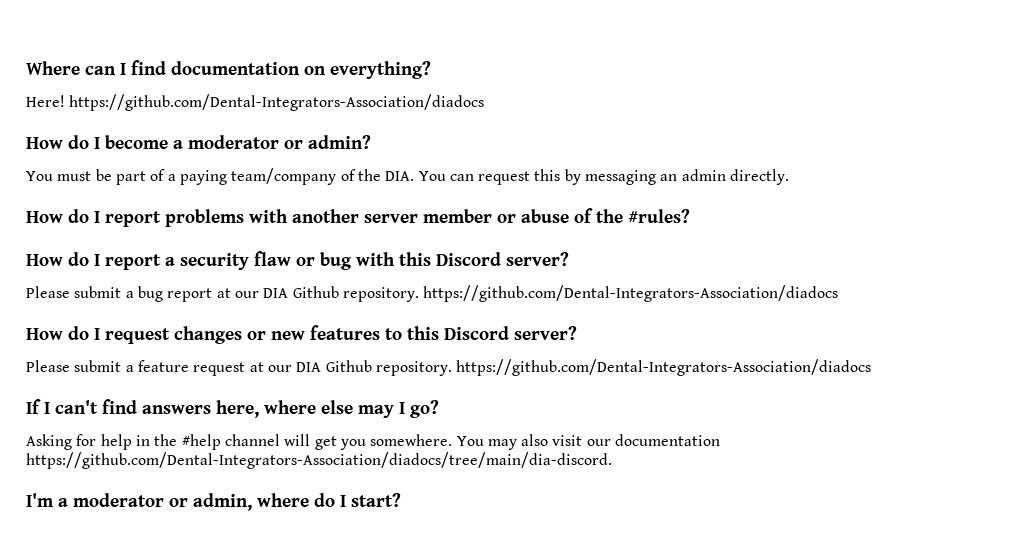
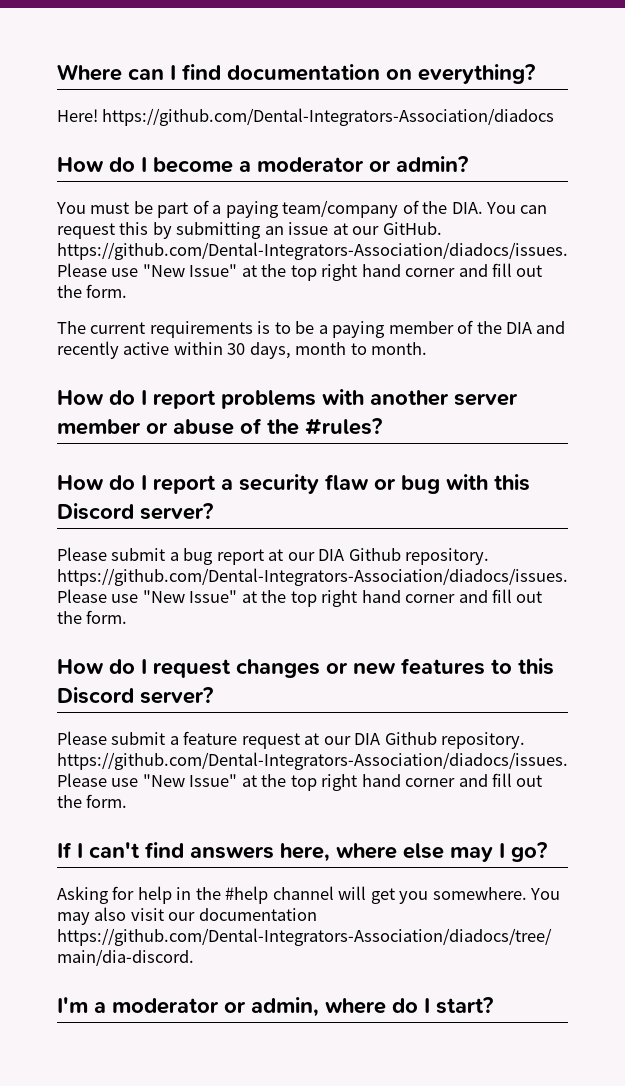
- You must be part of a paying team/company of the DIA. You can request this by messaging an admin directly.
+ You must be part of a paying team/company of the DIA. You can request this by submitting an issue at our GitHub. https://github.com/Dental-Integrators-Association/diadocs/issues. Please use "New Issue" at the top right hand corner and fill out the form.
+ The current requirements is to be a paying member of the DIA and recently active within 30 days, month to month.
- Please submit a bug report at our DIA Github repository. https://github.com/Dental-Integrators-Association/diadocs
+ Please submit a bug report at our DIA Github repository. https://github.com/Dental-Integrators-Association/diadocs/issues. Please use "New Issue" at the top right hand corner and fill out the form.
- Please submit a feature request at our DIA Github repository. https://github.com/Dental-Integrators-Association/diadocs
+ Please submit a feature request at our DIA Github repository. https://github.com/Dental-Integrators-Association/diadocs/issues. Please use "New Issue" at the top right hand corner and fill out the form.

